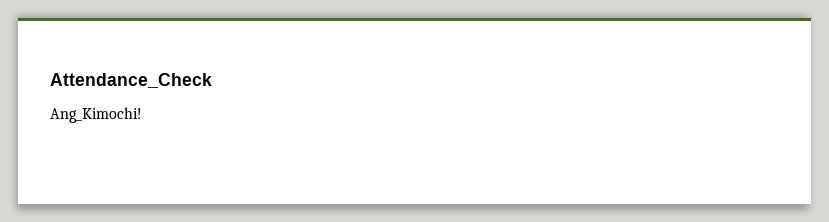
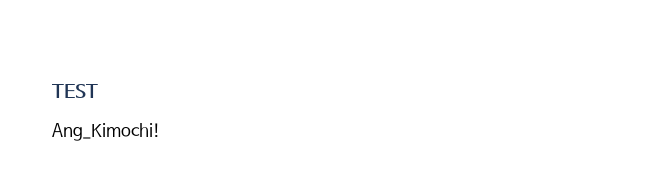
- Attendance_Check
+ TEST

